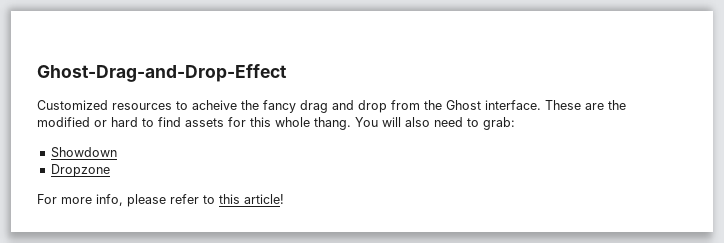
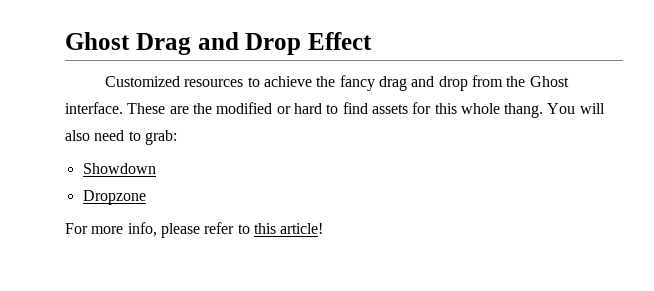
- Ghost-Drag-and-Drop-Effect
+ Ghost Drag and Drop Effect
- Customized resources to acheive the fancy drag and drop from the Ghost interface.
+ Customized resources to achieve the fancy drag and drop from the Ghost interface.

